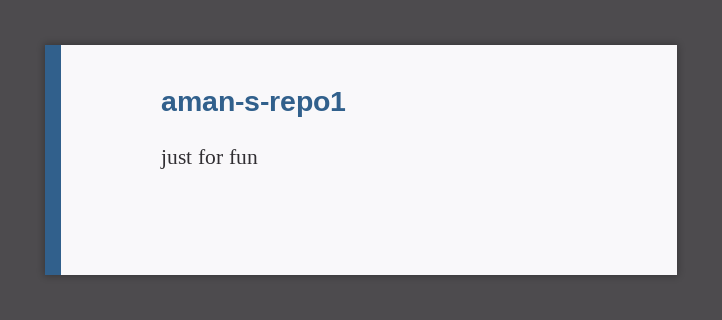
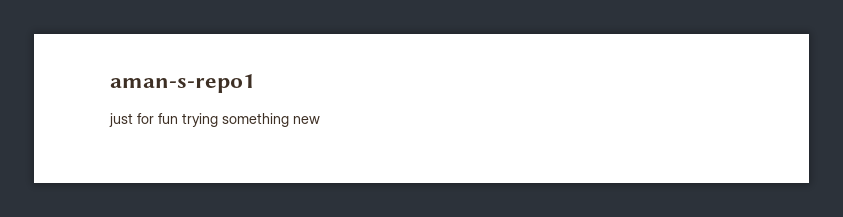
- just for fun
+ just for fun trying something new

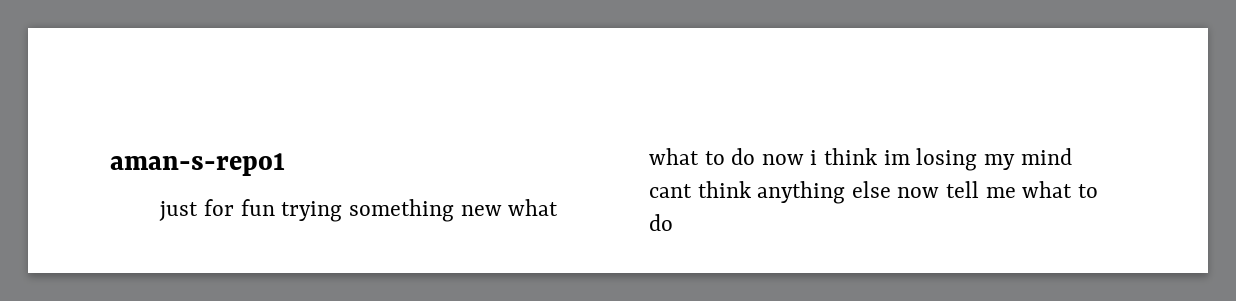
- just for fun trying something new
+ just for fun trying something new what what to do now i think im losing my mind cant think anything else now tell me what to do

